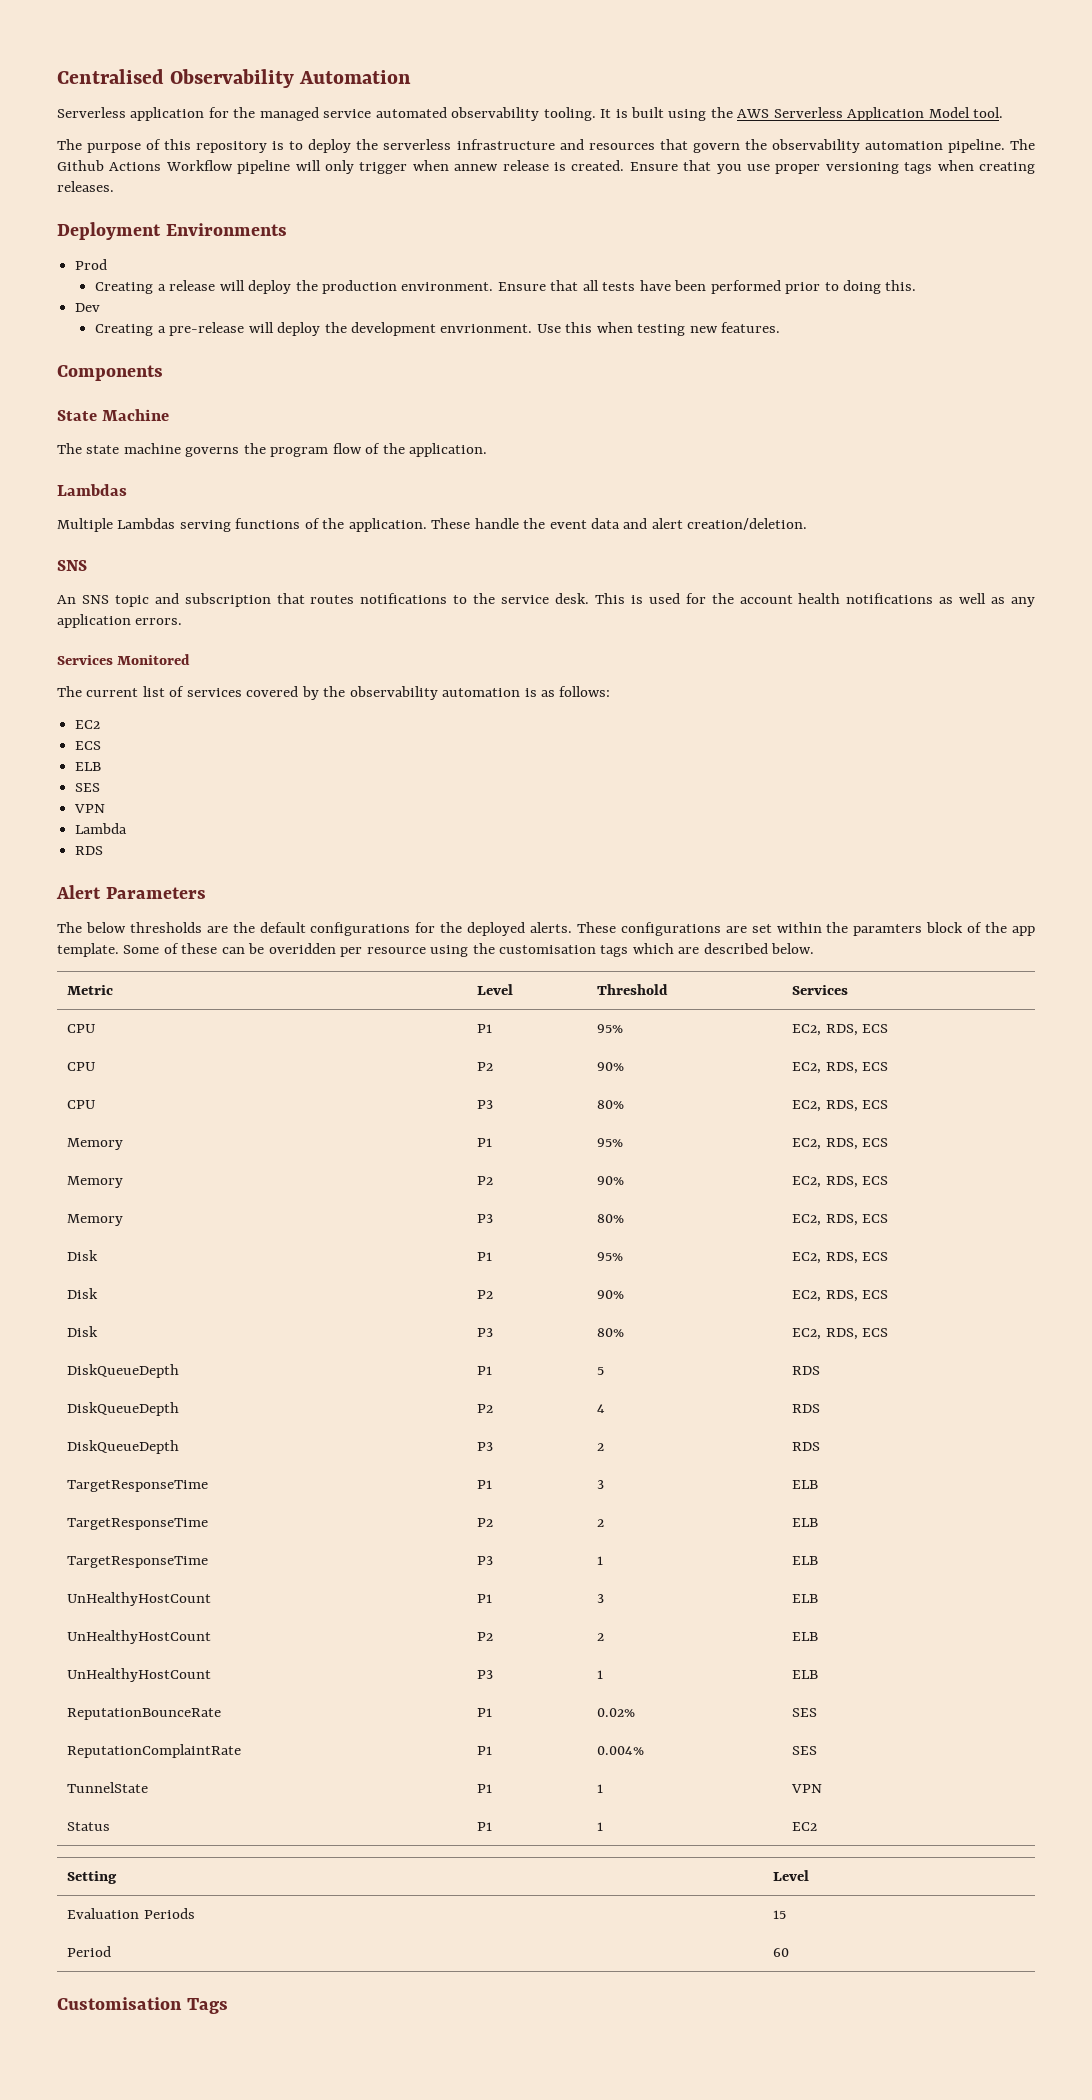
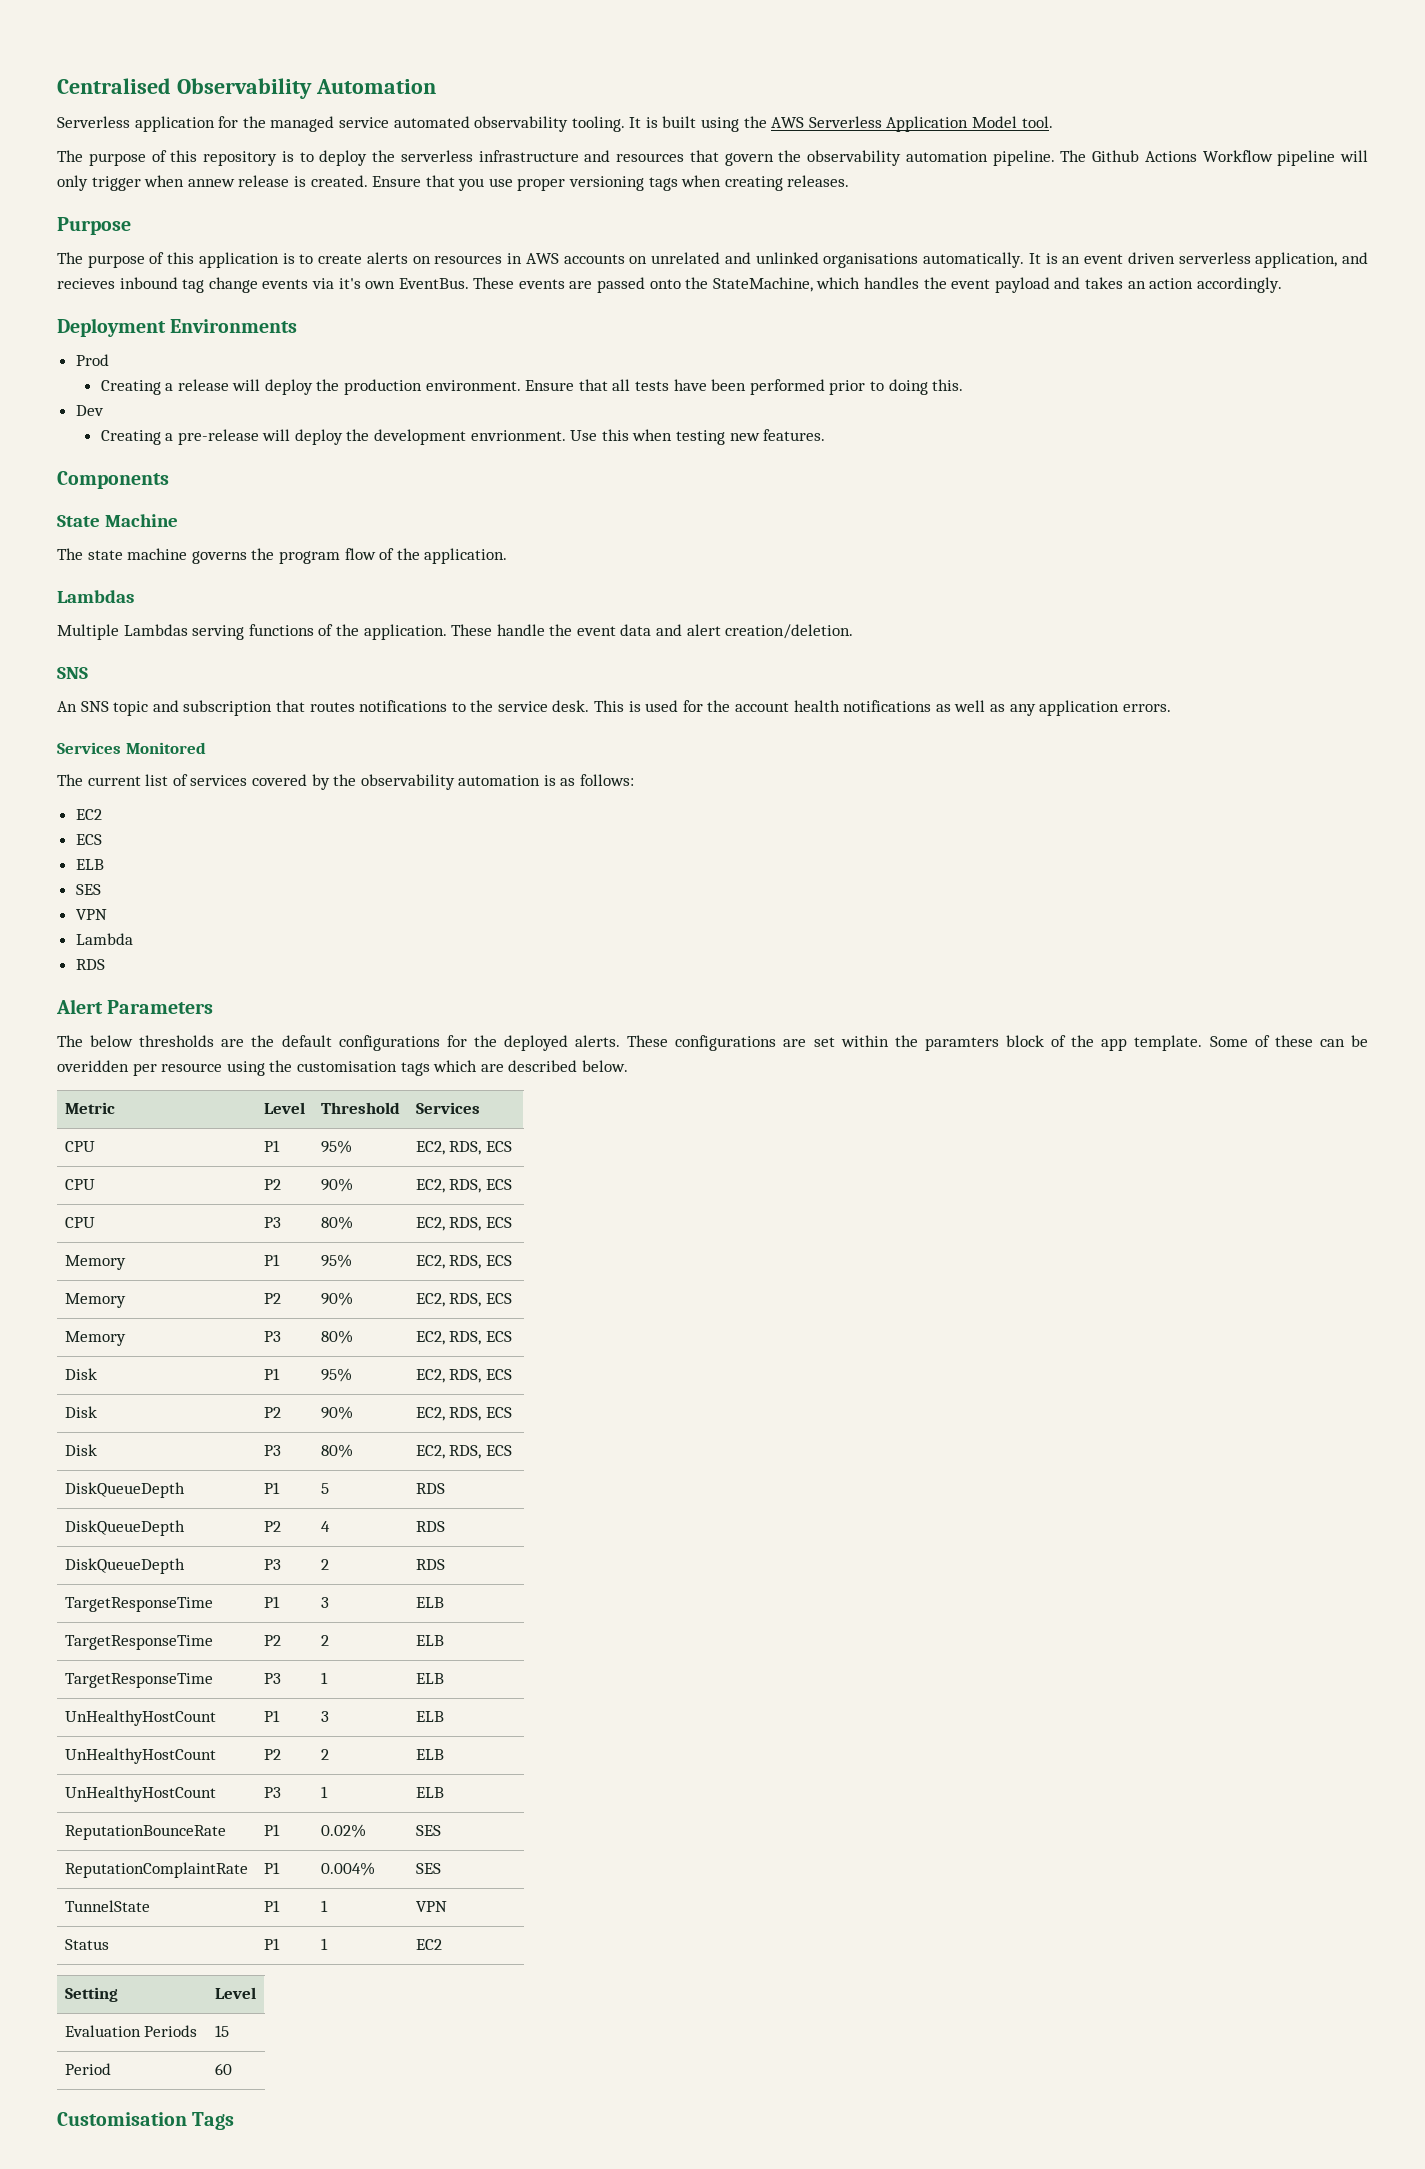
+ Purpose
+ The purpose of this application is to create alerts on resources in AWS accounts on unrelated and unlinked organisations automatically. It is an event driven serverless application, and recieves inbound tag change events via it's own EventBus. These events are passed onto the StateMachine, which handles the event payload and takes an action accordingly.

